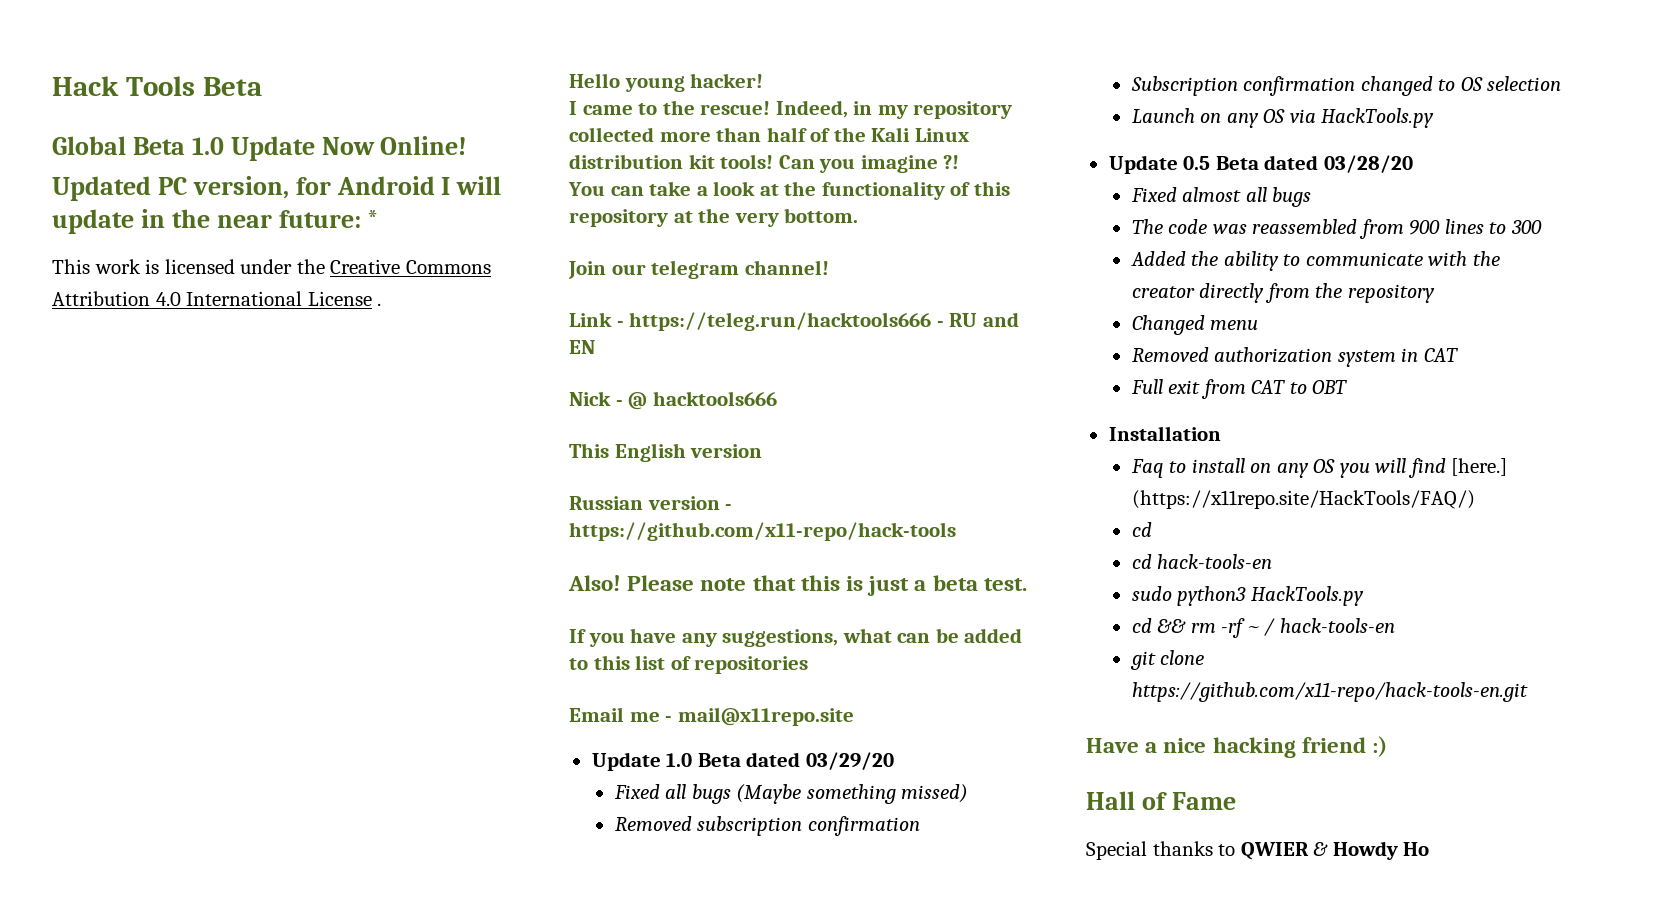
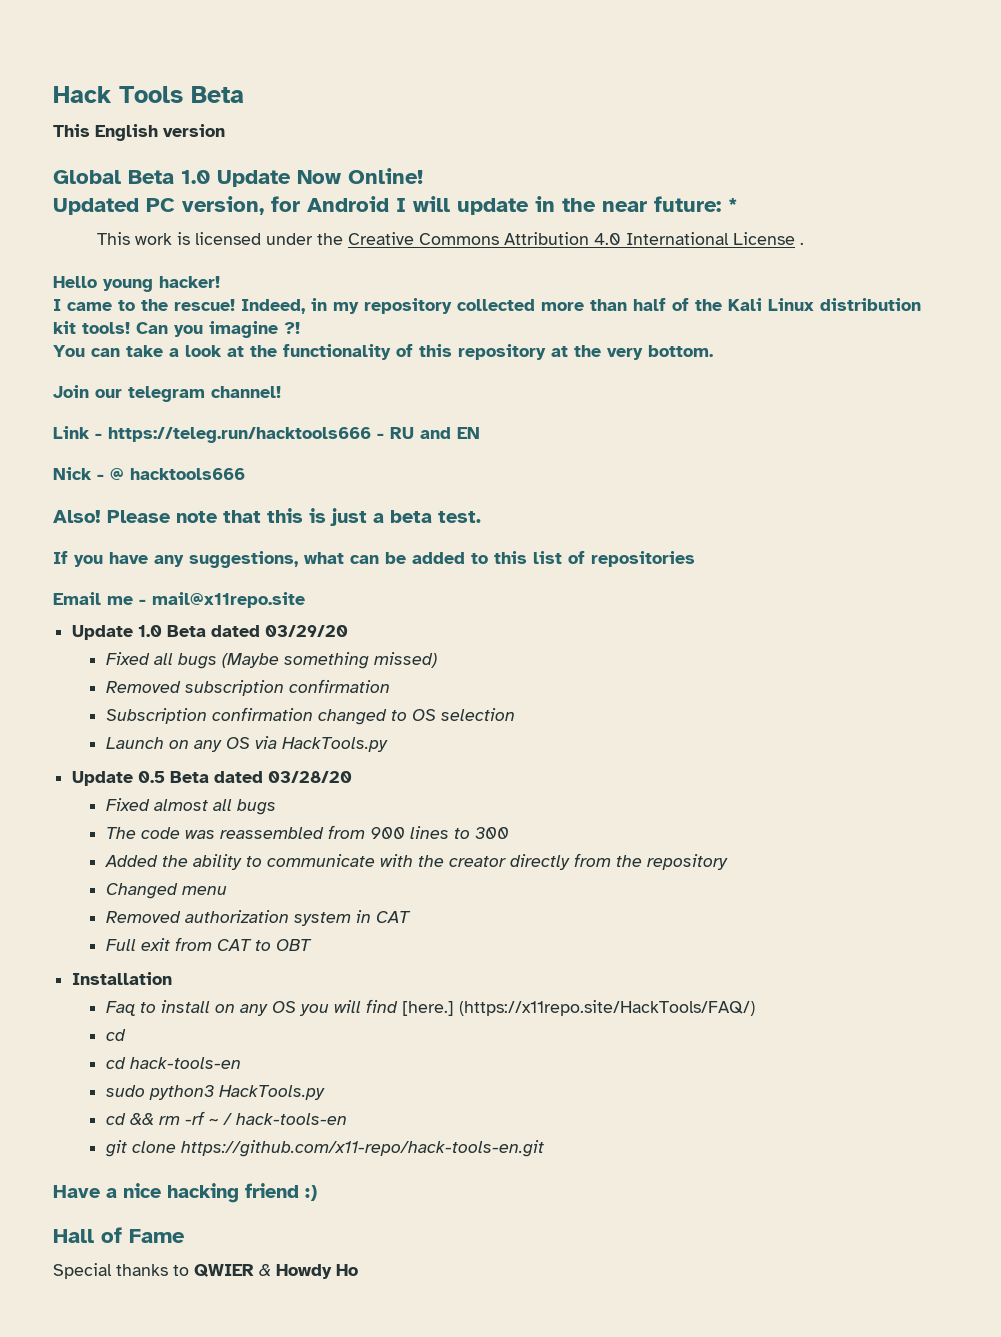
+ This English version
- This English version
- Russian version - https://github.com/x11-repo/hack-tools

